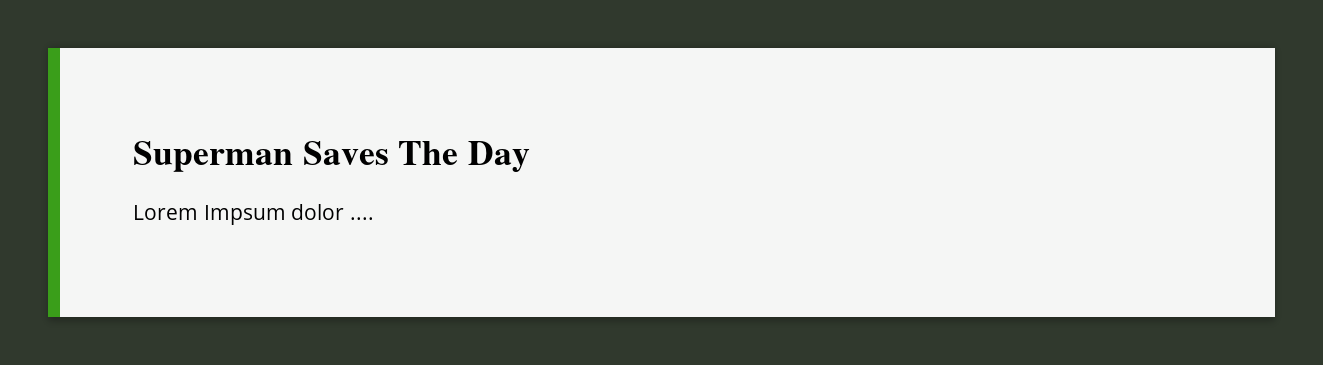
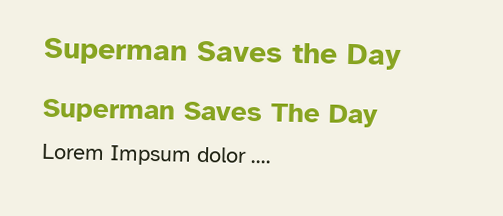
+ Superman Saves the Day

